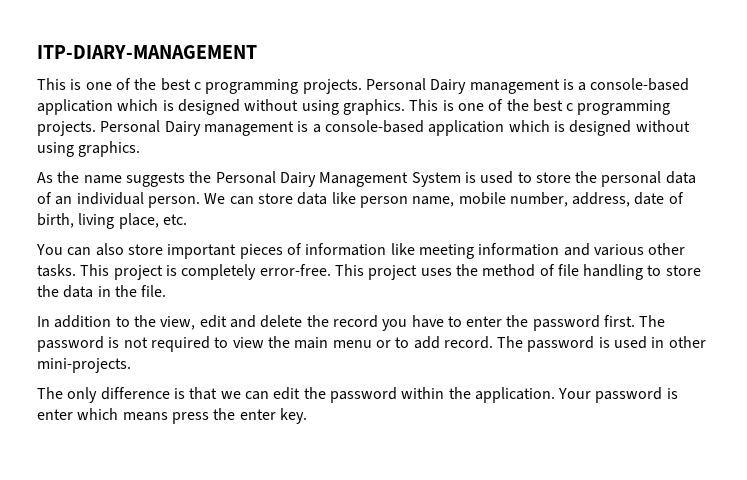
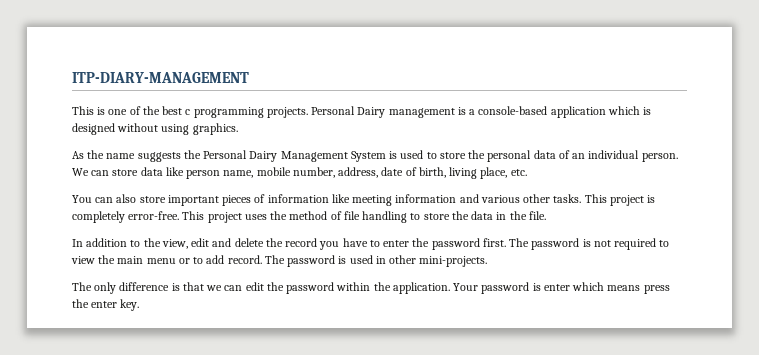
- Personal Dairy management is a console-based application which is designed without using graphics. This is one of the best c programming projects. Personal Dairy management is a console-based application which is designed without using graphics.
+ Personal Dairy management is a console-based application which is designed without using graphics.

